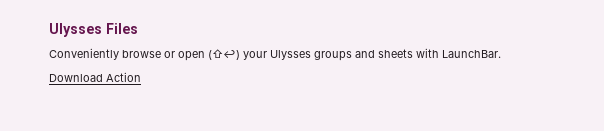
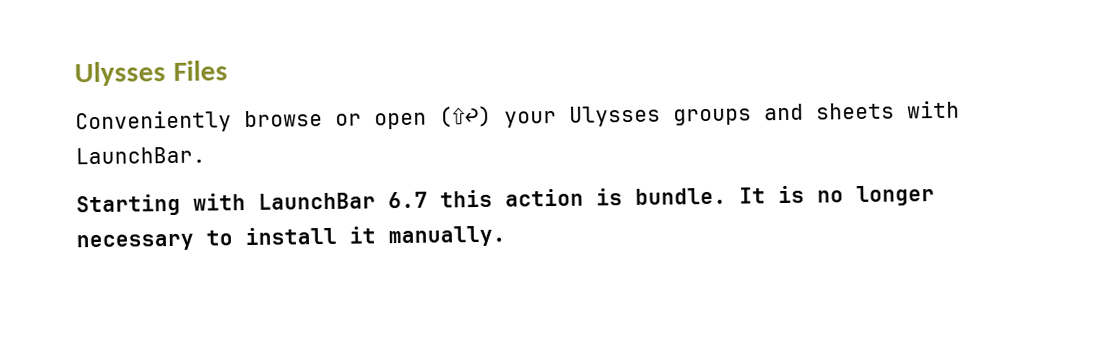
- Download Action
+ Starting with LaunchBar 6.7 this action is bundle. It is no longer necessary to install it manually.

